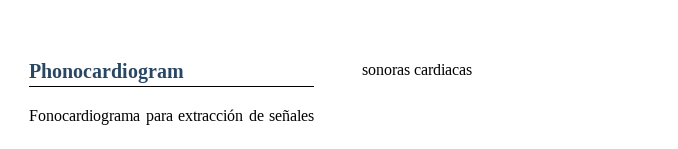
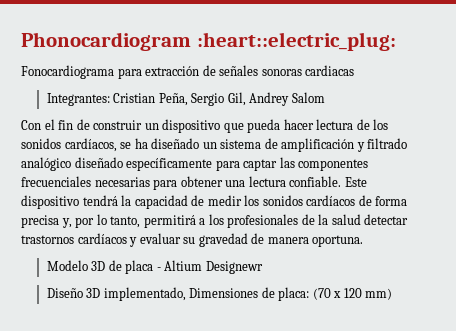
- Phonocardiogram
+ Phonocardiogram :heart::electric_plug:
+ Integrantes: Cristian Peña, Sergio Gil, Andrey Salom
+ Con el fin de construir un dispositivo que pueda hacer lectura de los sonidos cardíacos, se ha diseñado un sistema de amplificación y filtrado analógico diseñado específicamente para captar las componentes frecuenciales necesarias para obtener una lectura confiable. Este dispositivo tendrá la capacidad de medir los sonidos cardíacos de forma precisa y, por lo tanto, permitirá a los profesionales de la salud detectar trastornos cardíacos y evaluar su gravedad de manera oportuna.
+ Modelo 3D de placa - Altium Designewr
+ Diseño 3D implementado, Dimensiones de placa: (70 x 120 mm)

